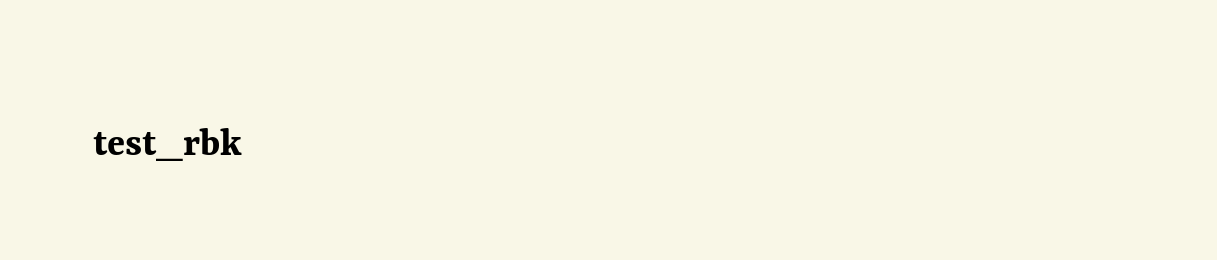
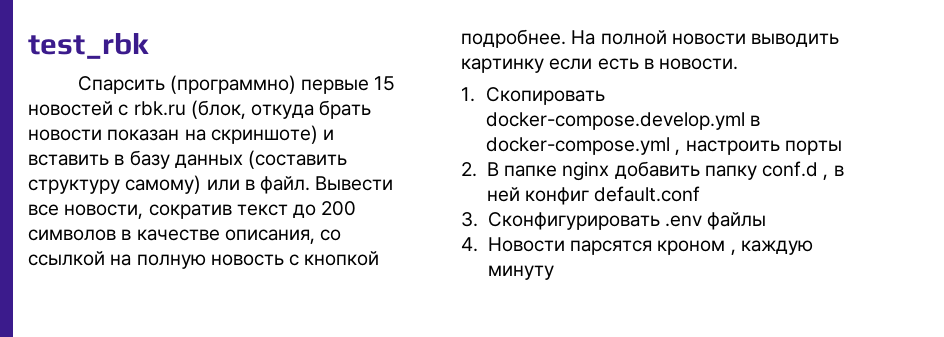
+ Спарсить (программно) первые 15 новостей с rbk.ru (блок, откуда брать новости показан на скриншоте) и вставить в базу данных (составить структуру самому) или в файл. Вывести все новости, сократив текст до 200 символов в качестве описания, со ссылкой на полную новость с кнопкой подробнее. На полной новости выводить картинку если есть в новости.
+ 1. Скопировать docker-compose.develop.yml в docker-compose.yml , настроить порты
+ 2. В папке nginx добавить папку conf.d , в ней конфиг default.conf
+ 3. Сконфигурировать .env файлы
+ 4. Новости парсятся кроном , каждую минуту

